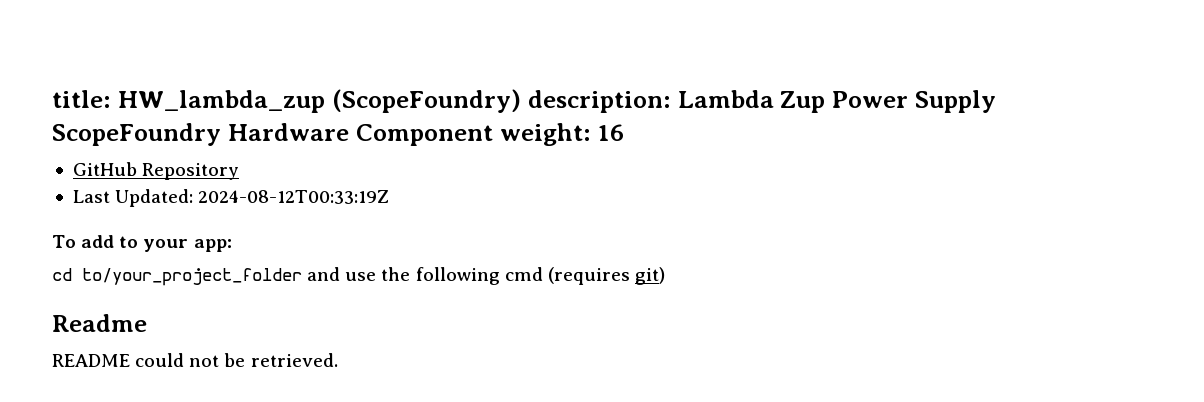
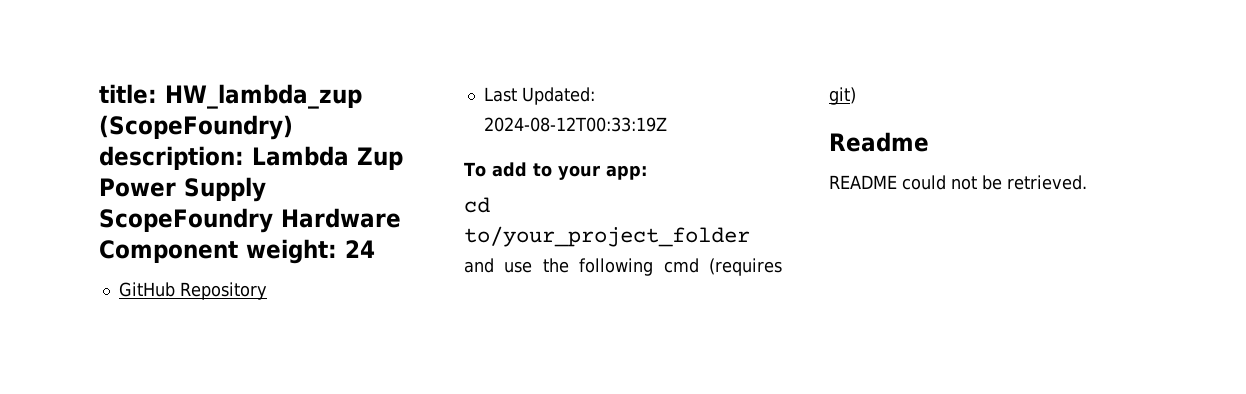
- title: HW_lambda_zup (ScopeFoundry) description: Lambda Zup Power Supply ScopeFoundry Hardware Component weight: 16
+ title: HW_lambda_zup (ScopeFoundry) description: Lambda Zup Power Supply ScopeFoundry Hardware Component weight: 24

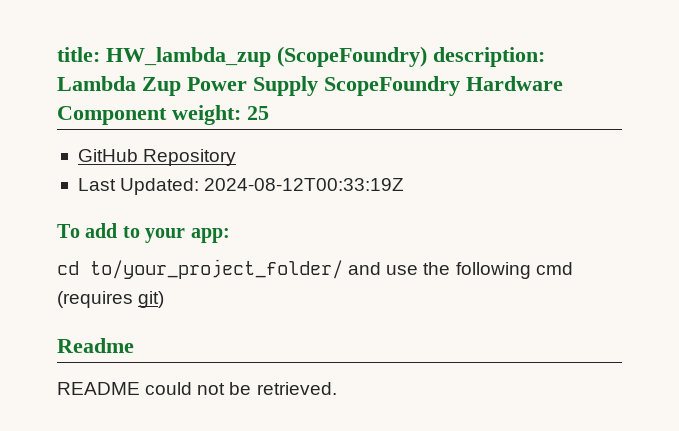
- title: HW_lambda_zup (ScopeFoundry) description: Lambda Zup Power Supply ScopeFoundry Hardware Component weight: 24
+ title: HW_lambda_zup (ScopeFoundry) description: Lambda Zup Power Supply ScopeFoundry Hardware Component weight: 25
- cd to/your_project_folder and use the following cmd (requires git)
+ cd to/your_project_folder/ and use the following cmd (requires git)

